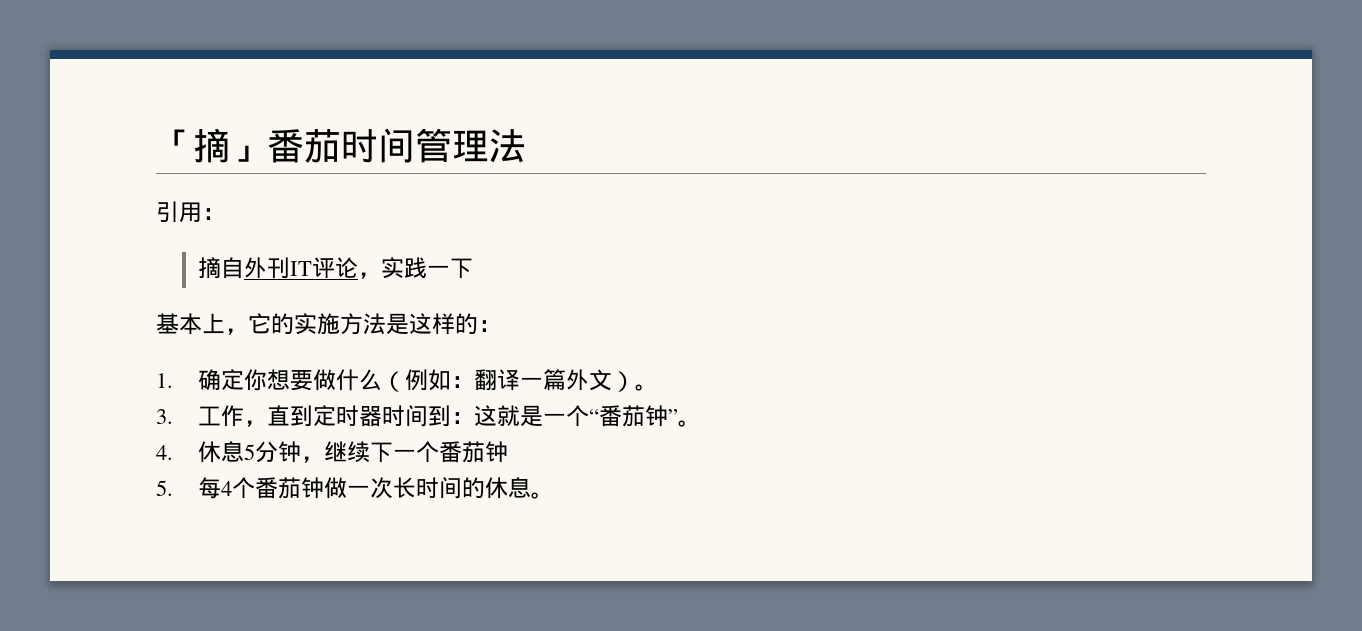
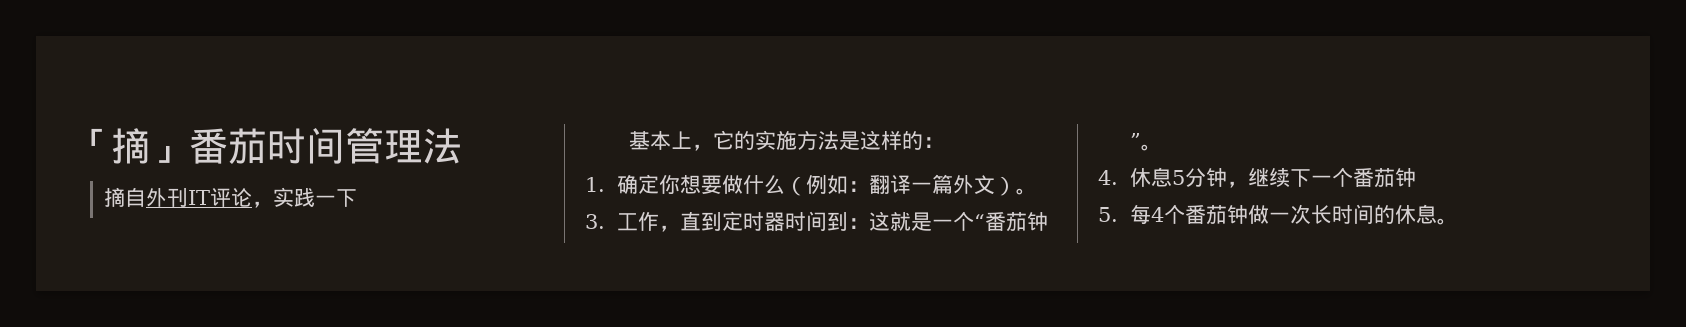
- 引用：

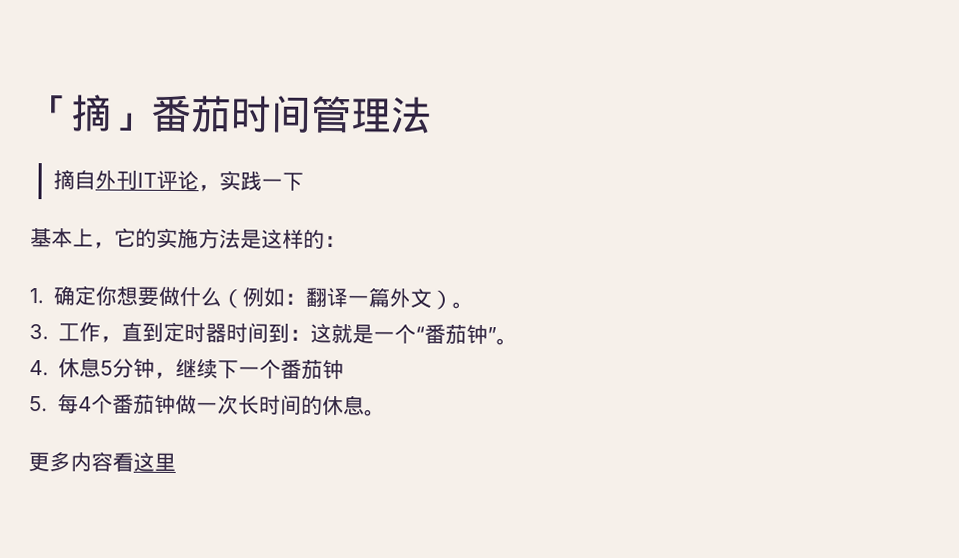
+ 更多内容看这里

